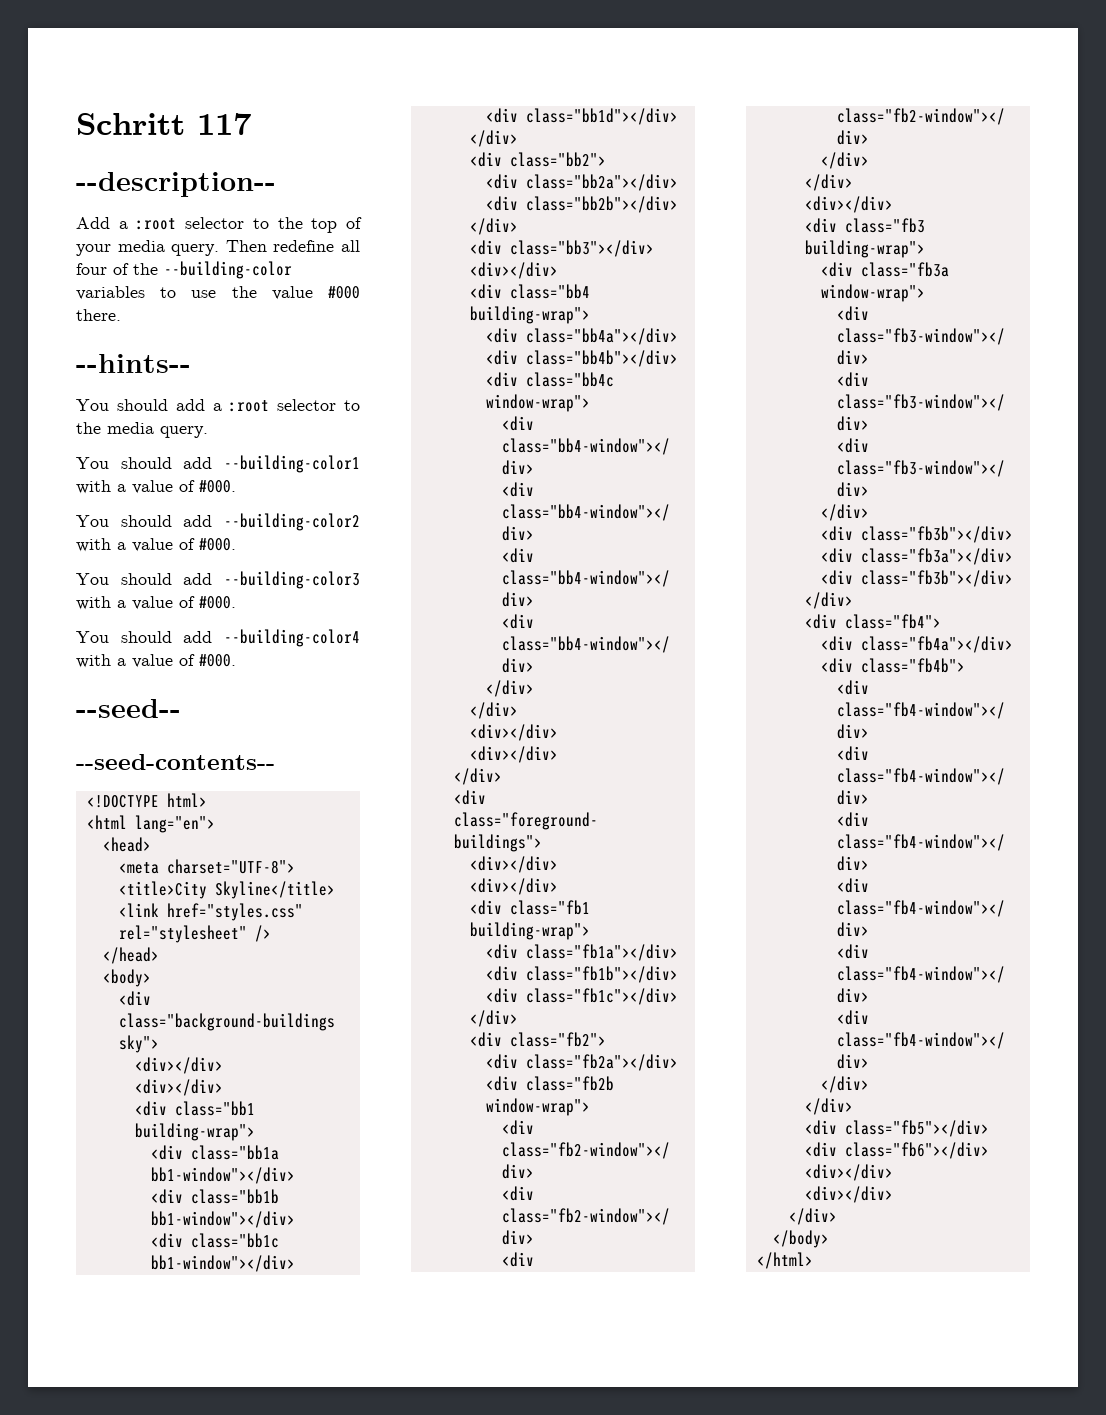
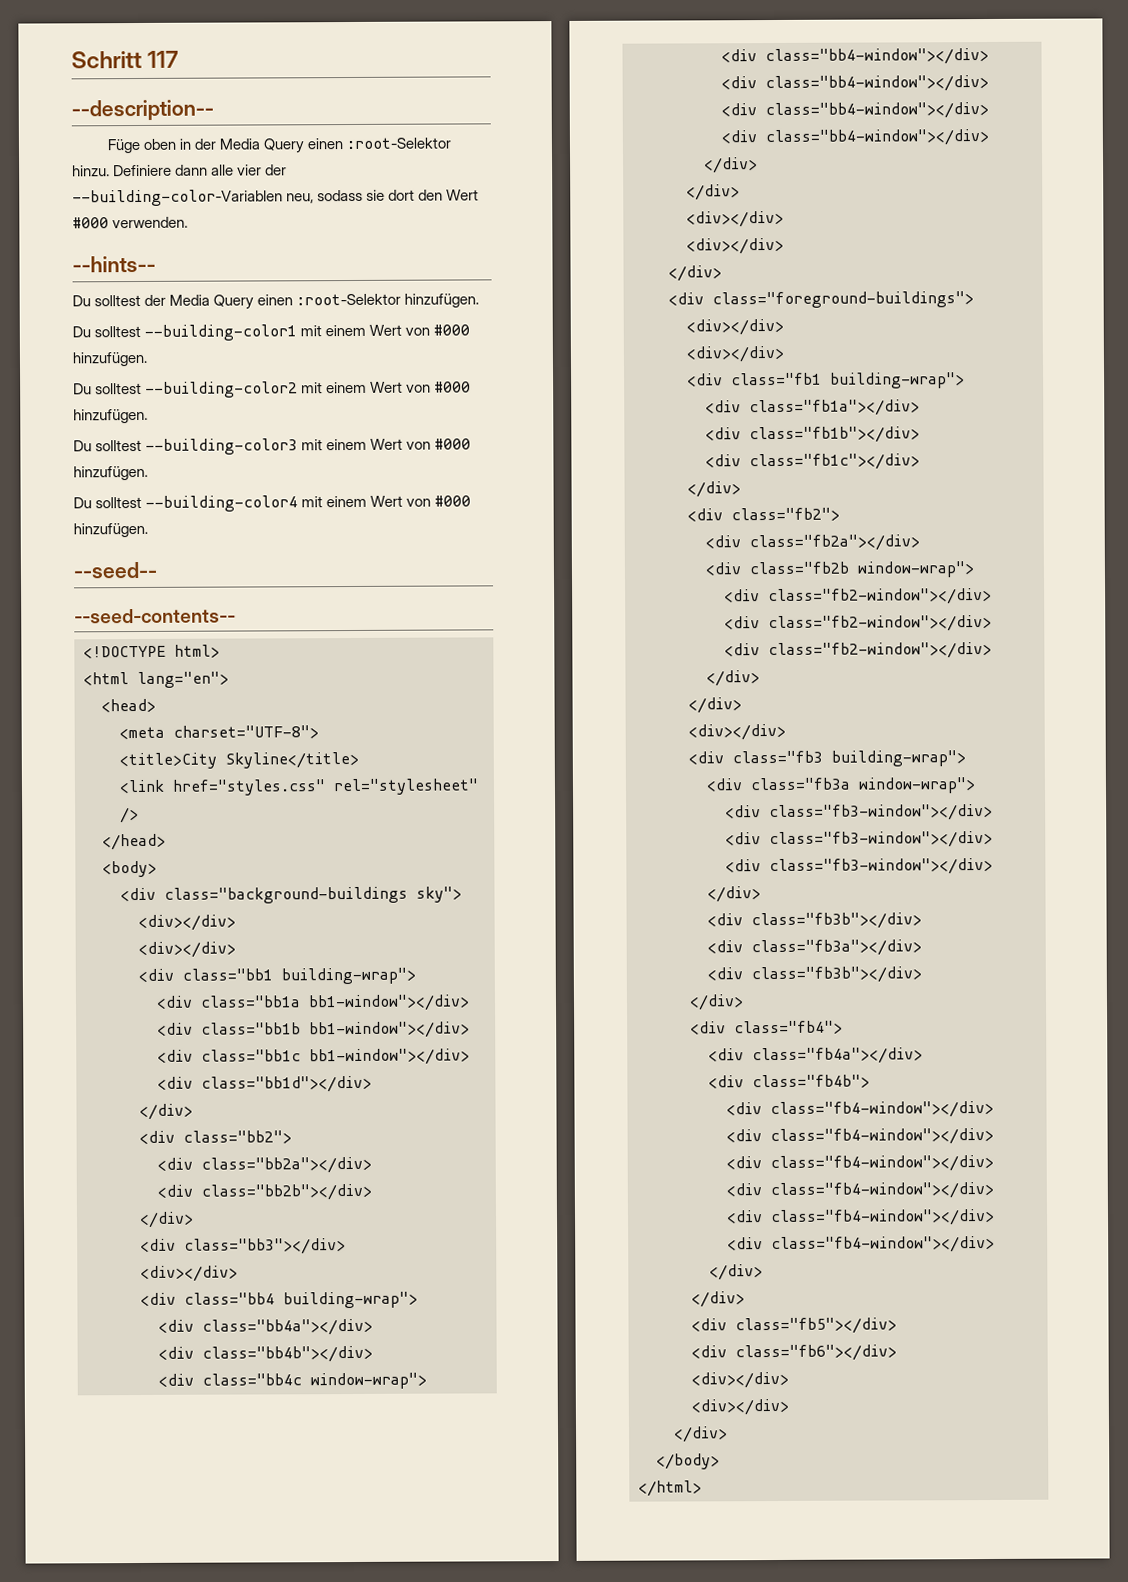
- Add a :root selector to the top of your media query. Then redefine all four of the --building-color variables to use the value #000 there.
+ Füge oben in der Media Query einen :root-Selektor hinzu. Definiere dann alle vier der --building-color-Variablen neu, sodass sie dort den Wert #000 verwenden.
  --hints--
- You should add a :root selector to the media query.
- You should add --building-color1 with a value of #000.
- You should add --building-color2 with a value of #000.
- You should add --building-color3 with a value of #000.
- You should add --building-color4 with a value of #000.
+ Du solltest der Media Query einen :root-Selektor hinzufügen.
+ Du solltest --building-color1 mit einem Wert von #000 hinzufügen.
+ Du solltest --building-color2 mit einem Wert von #000 hinzufügen.
+ Du solltest --building-color3 mit einem Wert von #000 hinzufügen.
+ Du solltest --building-color4 mit einem Wert von #000 hinzufügen.

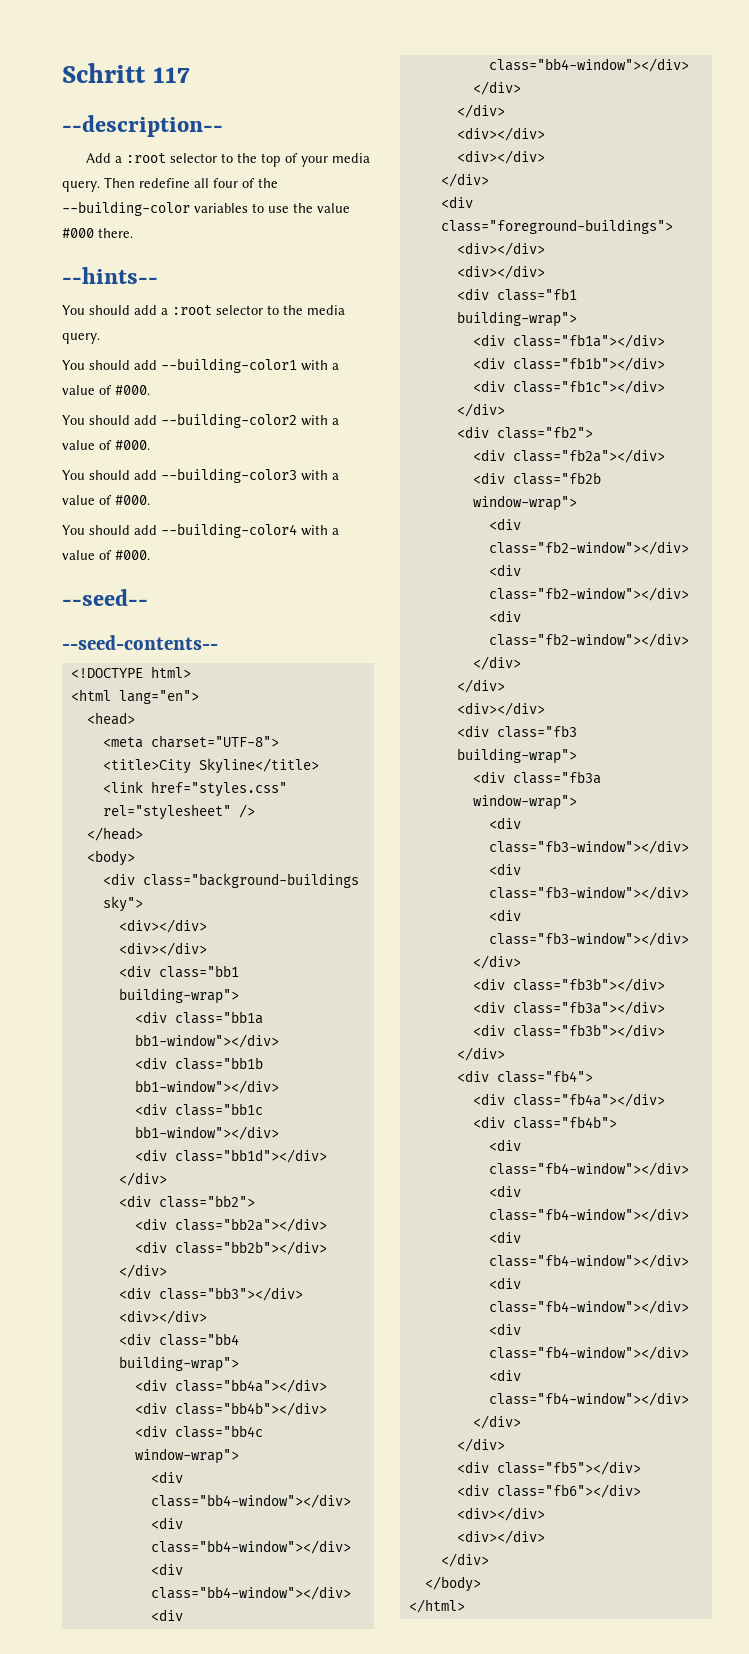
- Füge oben in der Media Query einen :root-Selektor hinzu. Definiere dann alle vier der --building-color-Variablen neu, sodass sie dort den Wert #000 verwenden.
+ Add a :root selector to the top of your media query. Then redefine all four of the --building-color variables to use the value #000 there.
  --hints--
- Du solltest der Media Query einen :root-Selektor hinzufügen.
- Du solltest --building-color1 mit einem Wert von #000 hinzufügen.
- Du solltest --building-color2 mit einem Wert von #000 hinzufügen.
- Du solltest --building-color3 mit einem Wert von #000 hinzufügen.
- Du solltest --building-color4 mit einem Wert von #000 hinzufügen.
+ You should add a :root selector to the media query.
+ You should add --building-color1 with a value of #000.
+ You should add --building-color2 with a value of #000.
+ You should add --building-color3 with a value of #000.
+ You should add --building-color4 with a value of #000.

